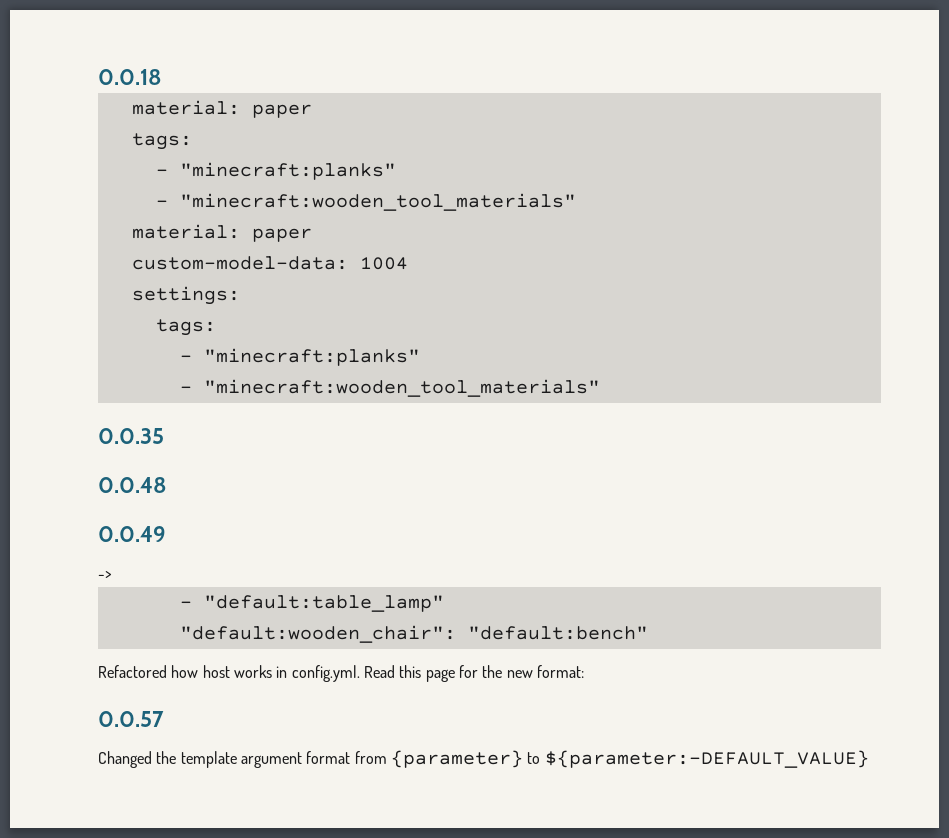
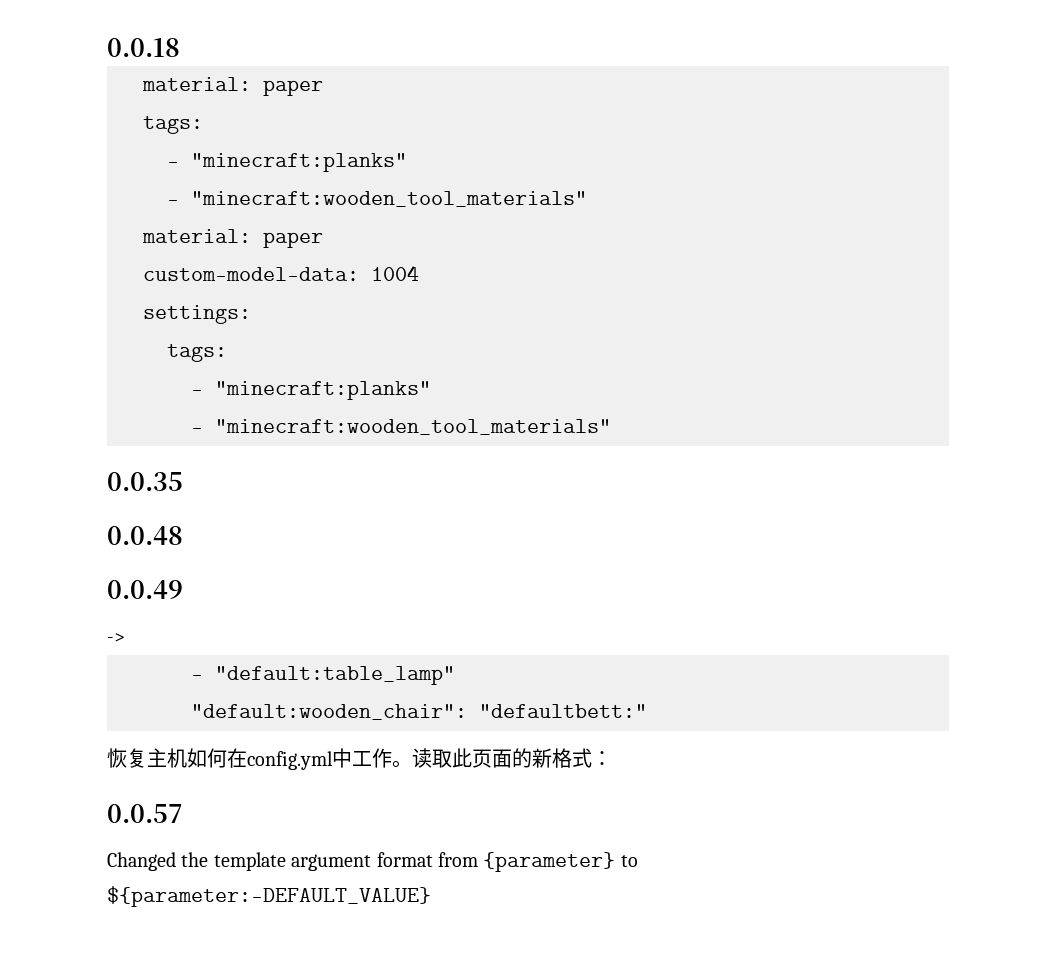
- "default:wooden_chair": "default:bench"
- Refactored how host works in config.yml. Read this page for the new format:
+ "default:wooden_chair": "defaultbett:"
+ 恢复主机如何在config.yml中工作。读取此页面的新格式：

